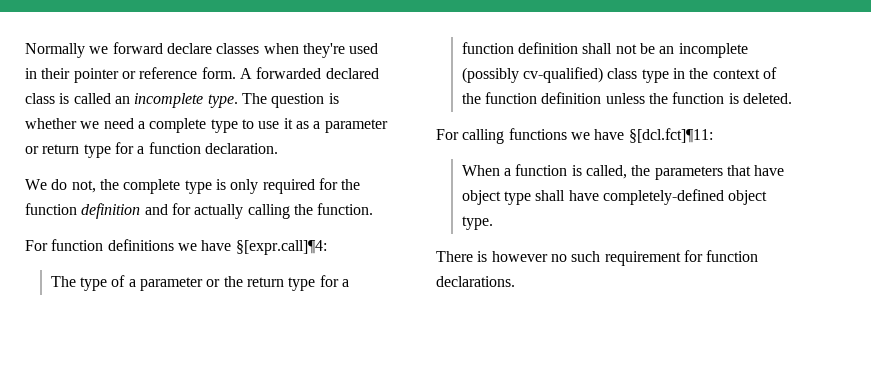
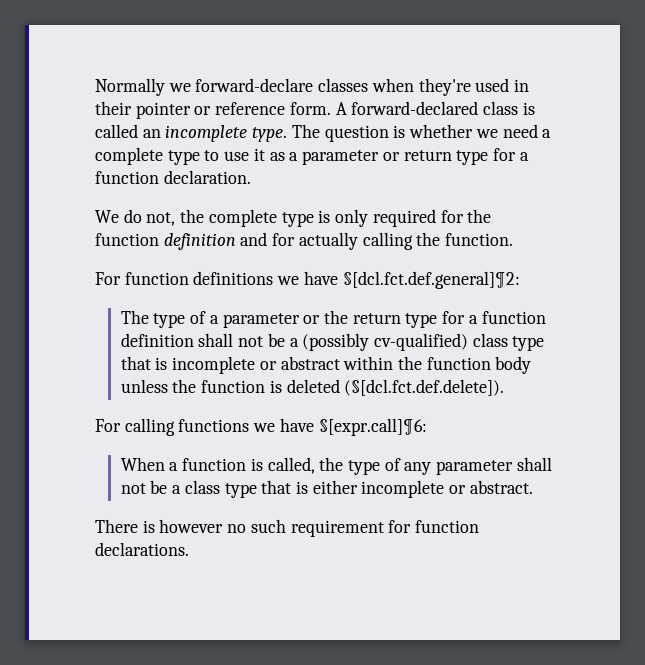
- Normally we forward declare classes when they're used in their pointer or reference form.
+ Normally we forward-declare classes when they're used in their pointer or reference form.
- A forwarded declared class is called an incomplete type.
+ A forward-declared class is called an incomplete type.
- For function definitions we have §[expr.call]¶4:
+ For function definitions we have §[dcl.fct.def.general]¶2:
- The type of a parameter or the return type for a function definition shall not be an incomplete (possibly cv-qualified) class type in the context of the function definition unless the function is deleted.
+ The type of a parameter or the return type for a function definition shall not be a (possibly cv-qualified) class type that is incomplete or abstract within the function body unless the function is deleted (§[dcl.fct.def.delete]).
- For calling functions we have §[dcl.fct]¶11:
+ For calling functions we have §[expr.call]¶6:
- When a function is called, the parameters that have object type shall have completely-defined object type.
+ When a function is called, the type of any parameter shall not be a class type that is either incomplete or abstract.

